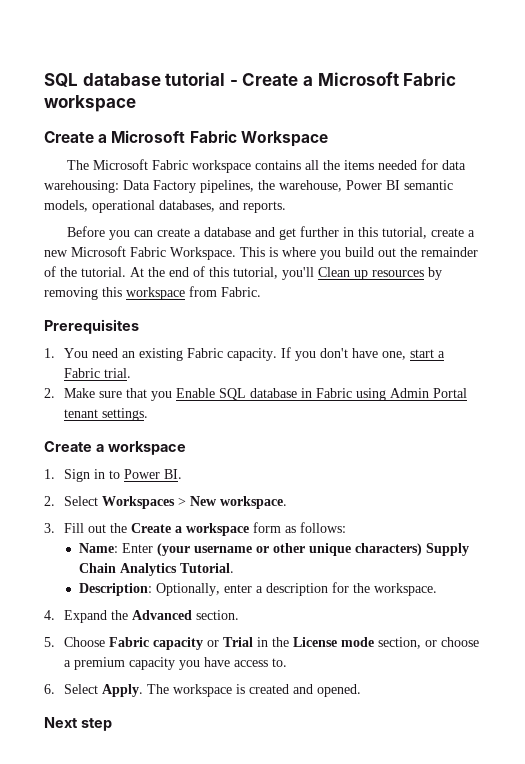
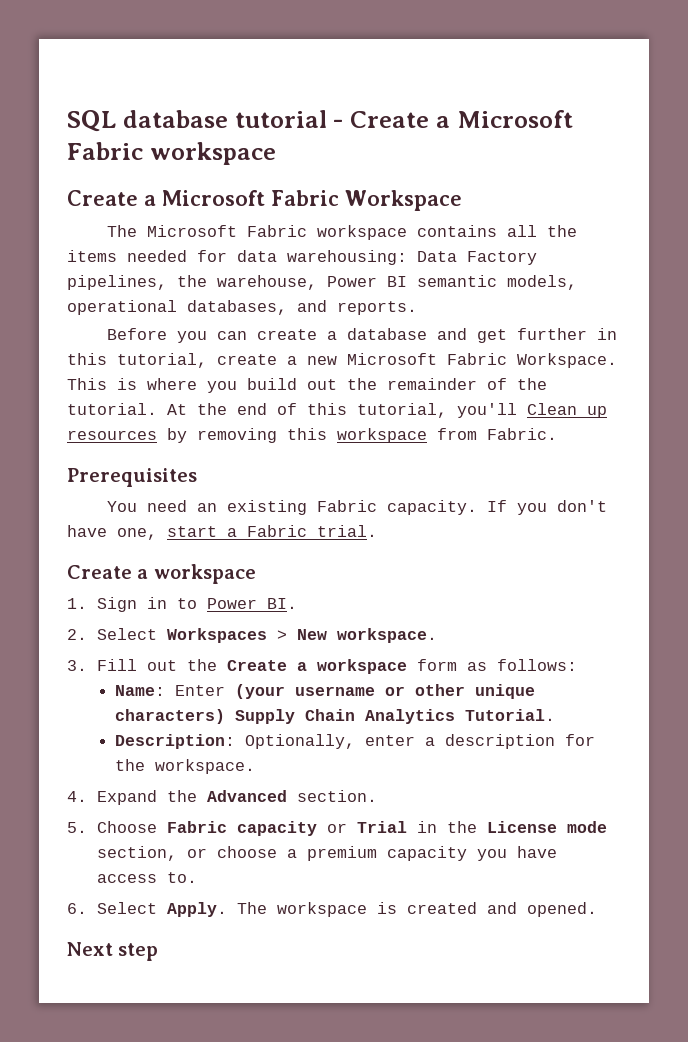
- 1. You need an existing Fabric capacity.
+ You need an existing Fabric capacity.
- 2. Make sure that you Enable SQL database in Fabric using Admin Portal tenant settings.

